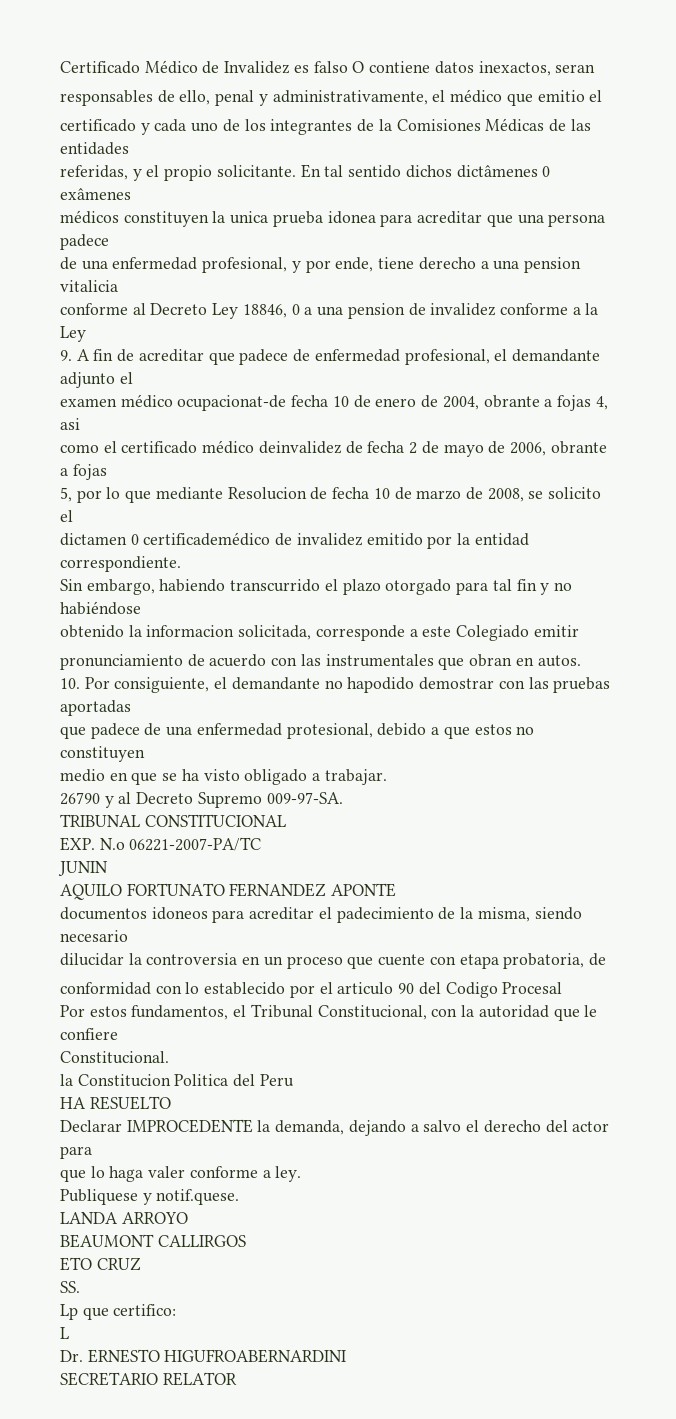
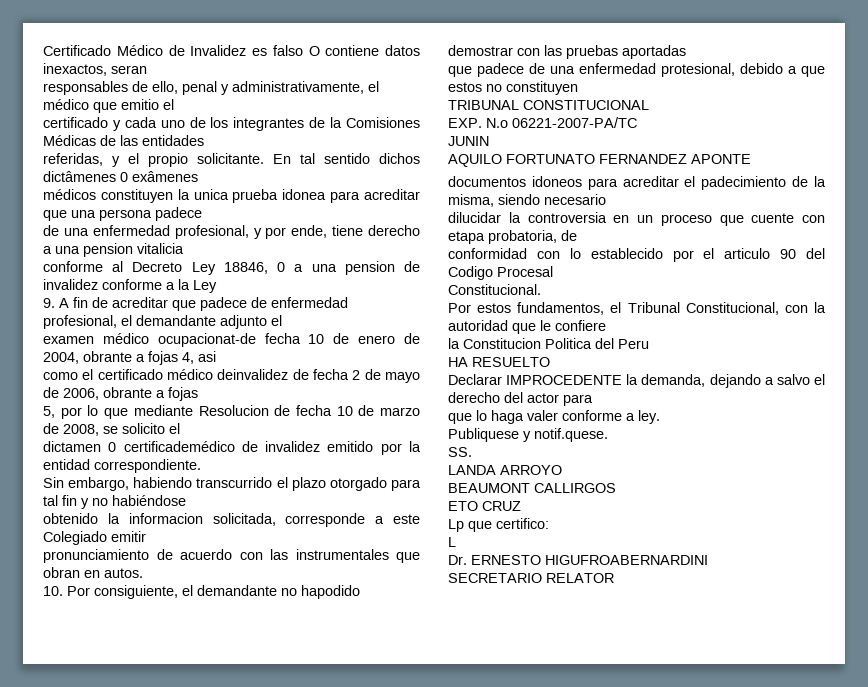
- medio en que se ha visto obligado a trabajar.
- 26790 y al Decreto Supremo 009-97-SA.
+ Constitucional.
- Constitucional.
+ SS.
- SS.

